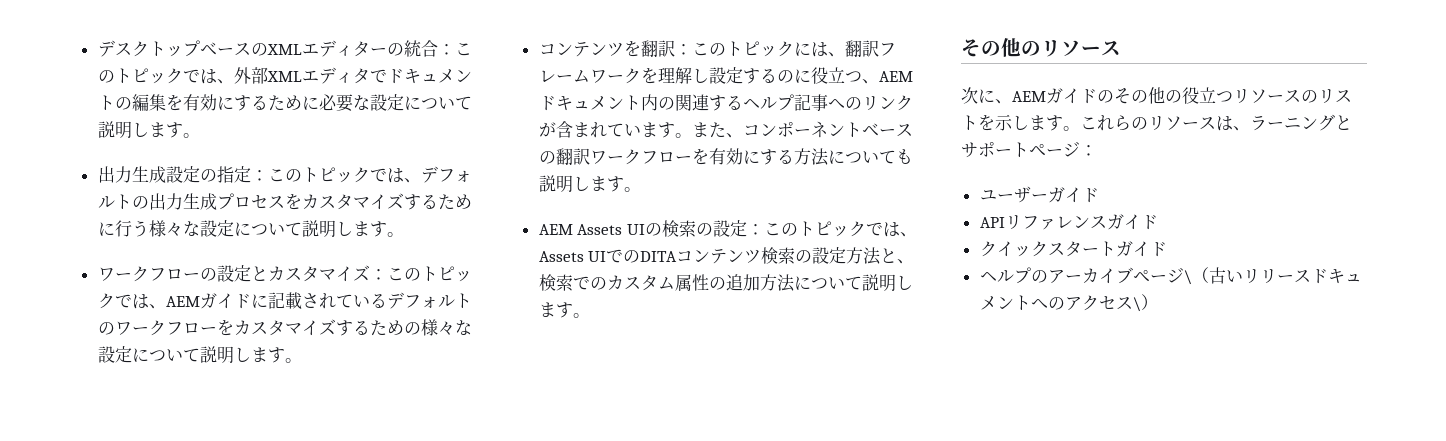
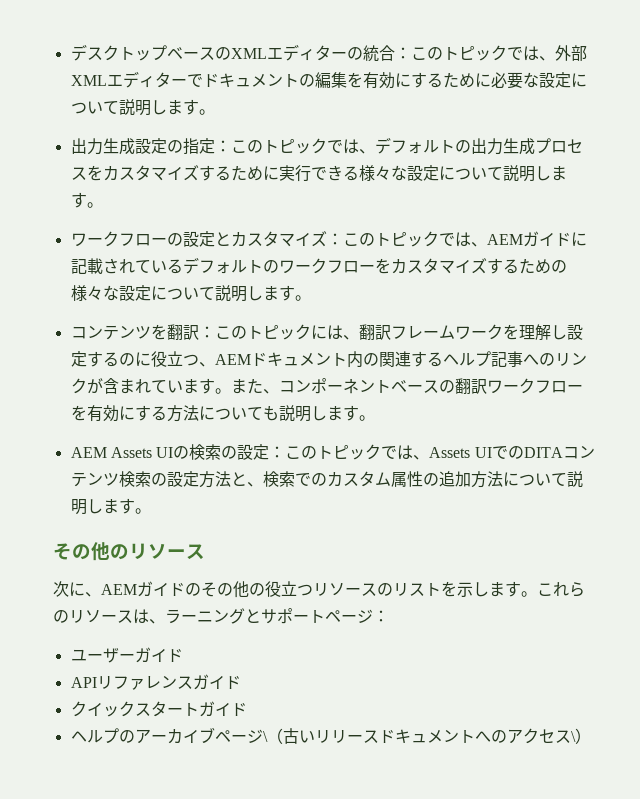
- デスクトップベースのXMLエディターの統合：このトピックでは、外部XMLエディタでドキュメントの編集を有効にするために必要な設定について説明します。
+ デスクトップベースのXMLエディターの統合：このトピックでは、外部XMLエディターでドキュメントの編集を有効にするために必要な設定について説明します。
- 出力生成設定の指定：このトピックでは、デフォルトの出力生成プロセスをカスタマイズするために行う様々な設定について説明します。
+ 出力生成設定の指定：このトピックでは、デフォルトの出力生成プロセスをカスタマイズするために実行できる様々な設定について説明します。

